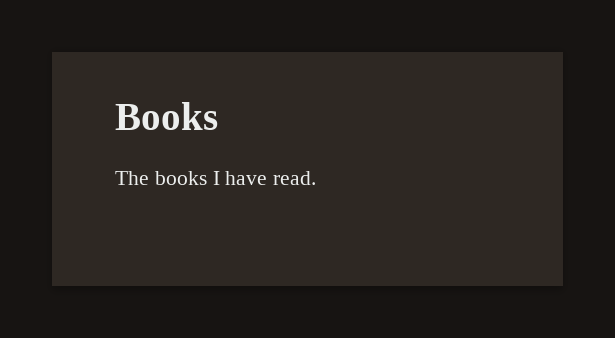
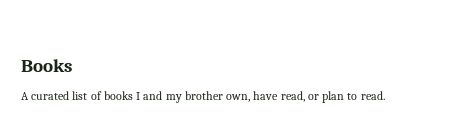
- The books I have read.
+ A curated list of books I and my brother own, have read, or plan to read.

